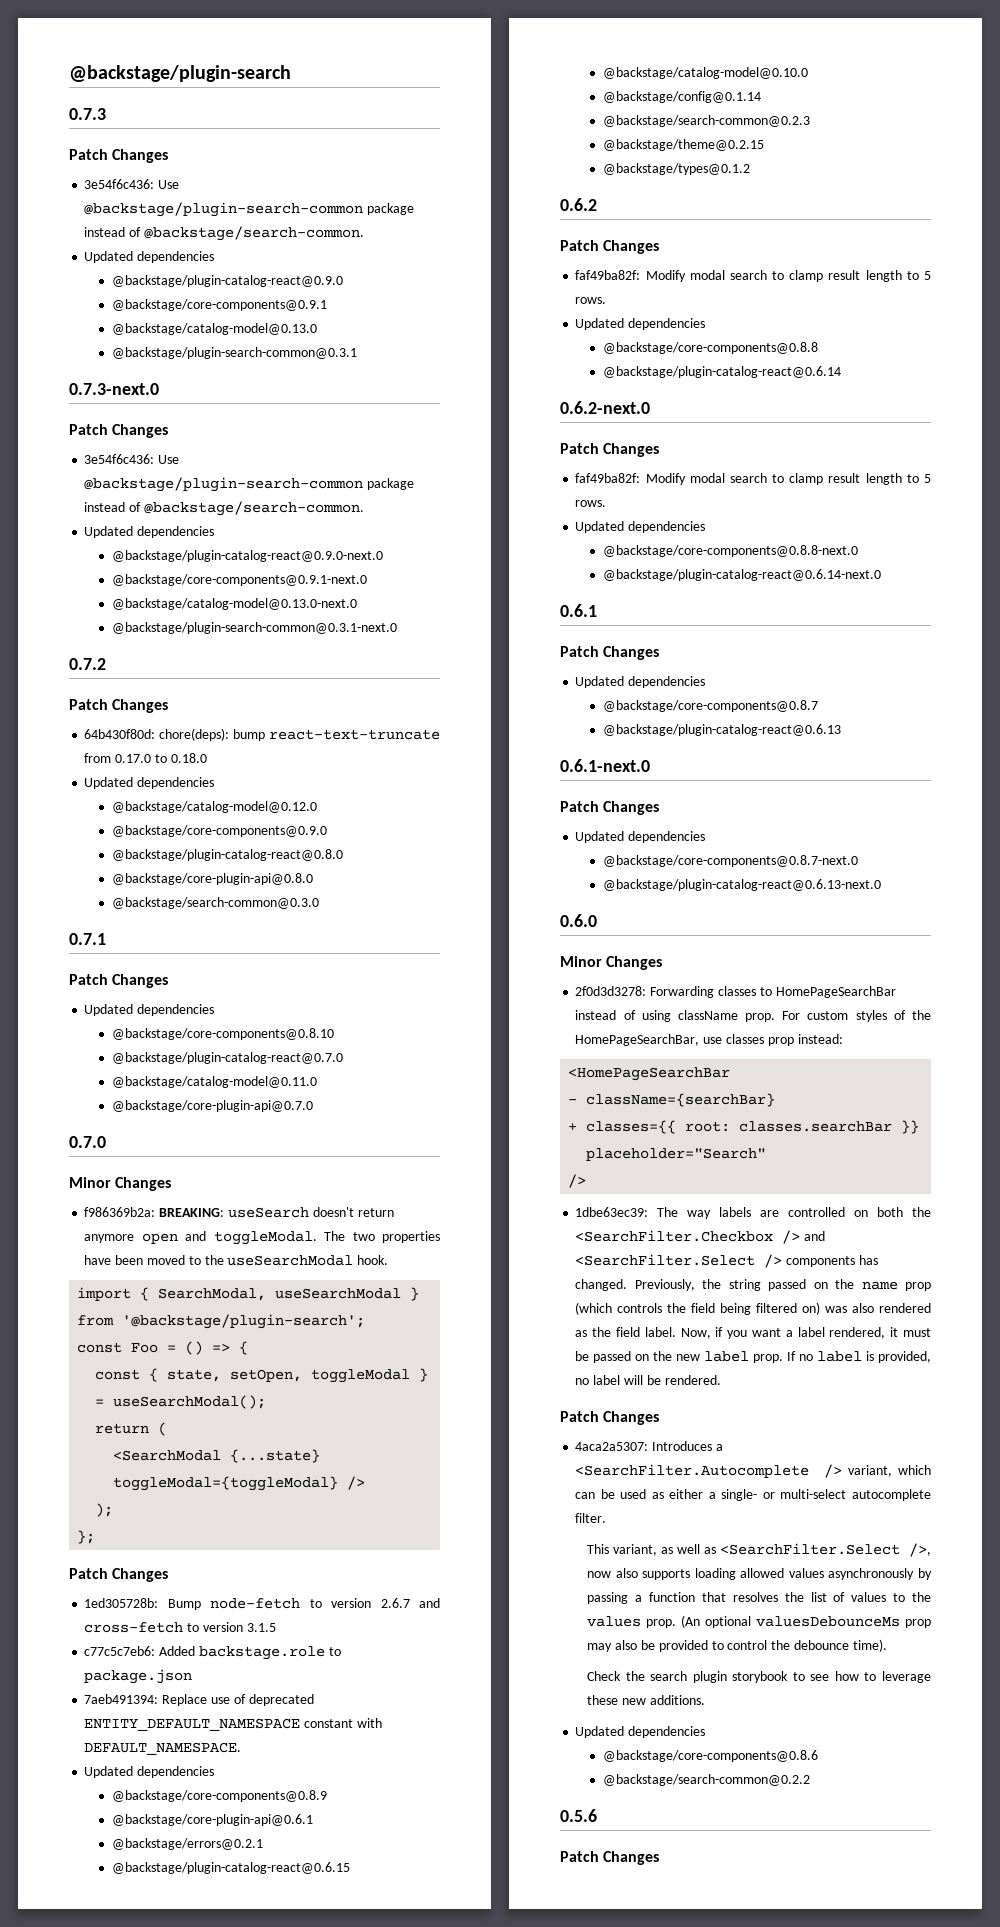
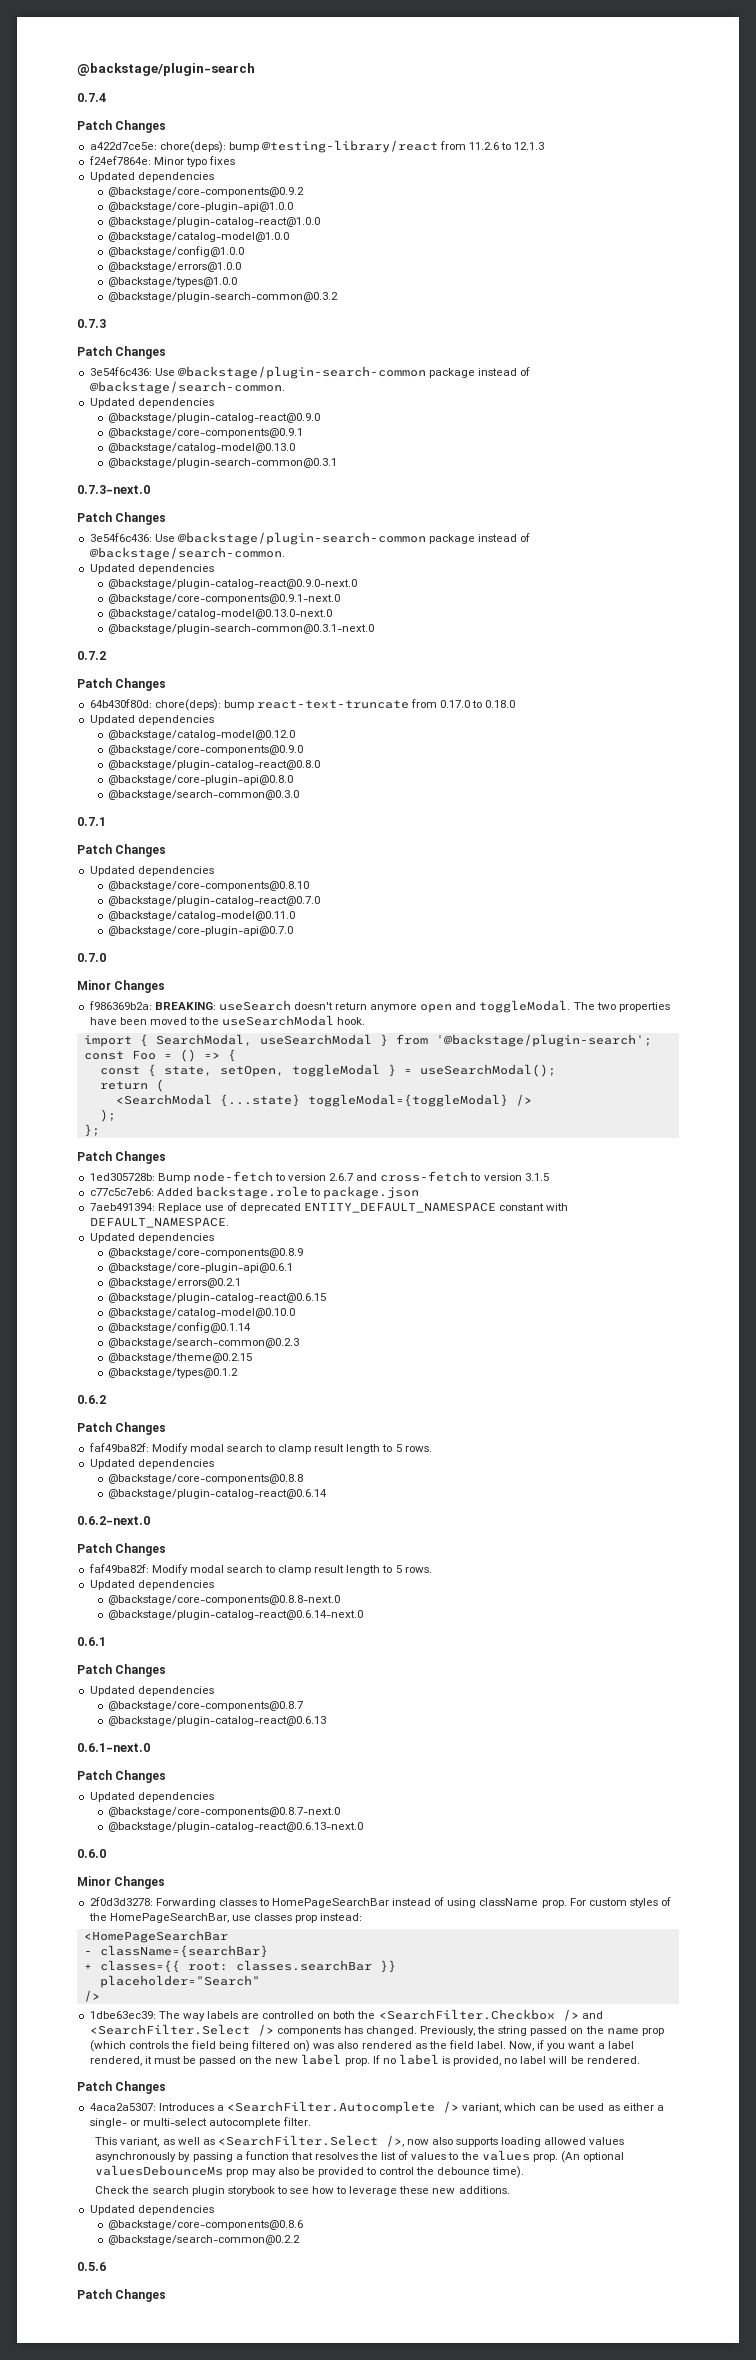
+ 0.7.4
+ Patch Changes
+ a422d7ce5e: chore(deps): bump @testing-library/react from 11.2.6 to 12.1.3
+ f24ef7864e: Minor typo fixes
+ Updated dependencies
+ @backstage/core-components@0.9.2
+ @backstage/core-plugin-api@1.0.0
+ @backstage/plugin-catalog-react@1.0.0
+ @backstage/catalog-model@1.0.0
+ @backstage/config@1.0.0
+ @backstage/errors@1.0.0
+ @backstage/types@1.0.0
+ @backstage/plugin-search-common@0.3.2

